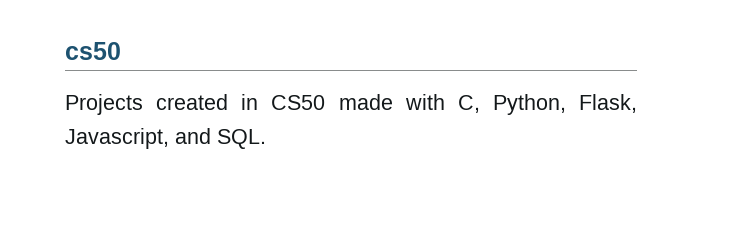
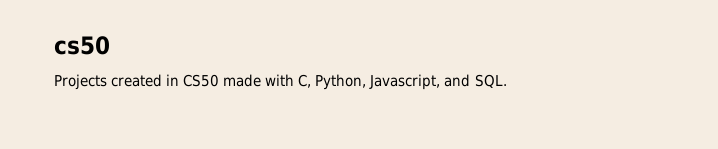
- Projects created in CS50 made with C, Python, Flask, Javascript, and SQL.
+ Projects created in CS50 made with C, Python, Javascript, and SQL.

